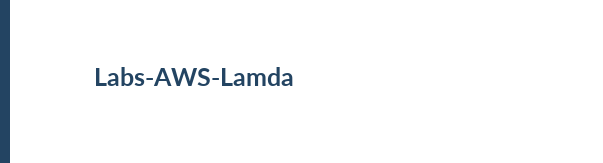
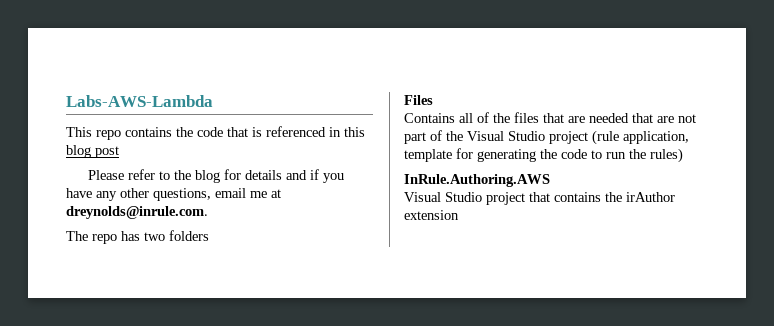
- Labs-AWS-Lamda
+ Labs-AWS-Lambda
+ This repo contains the code that is referenced in this blog post
+ Please refer to the blog for details and if you have any other questions, email me at dreynolds@inrule.com.
+ The repo has two folders
+ Files
+ Contains all of the files that are needed that are not part of the Visual Studio project (rule application, template for generating the code to run the rules)
+ InRule.Authoring.AWS
+ Visual Studio project that contains the irAuthor extension

